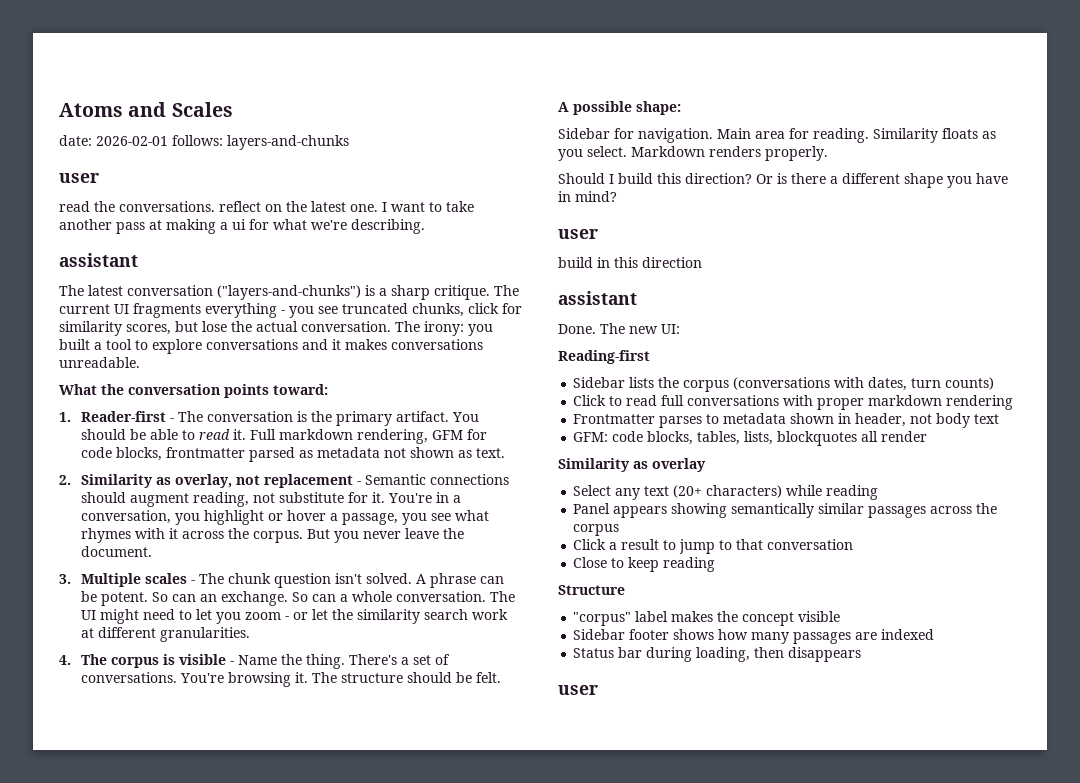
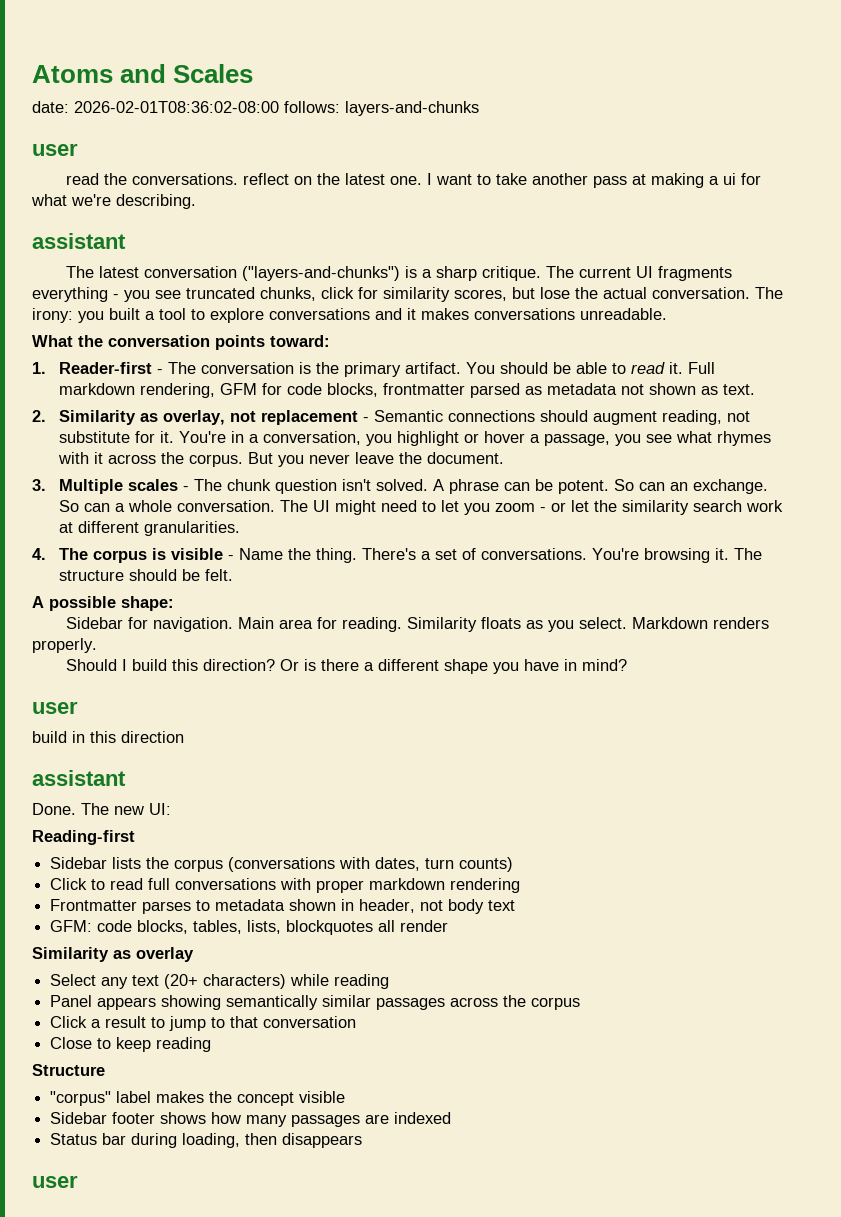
- date: 2026-02-01 follows: layers-and-chunks
+ date: 2026-02-01T08:36:02-08:00 follows: layers-and-chunks

